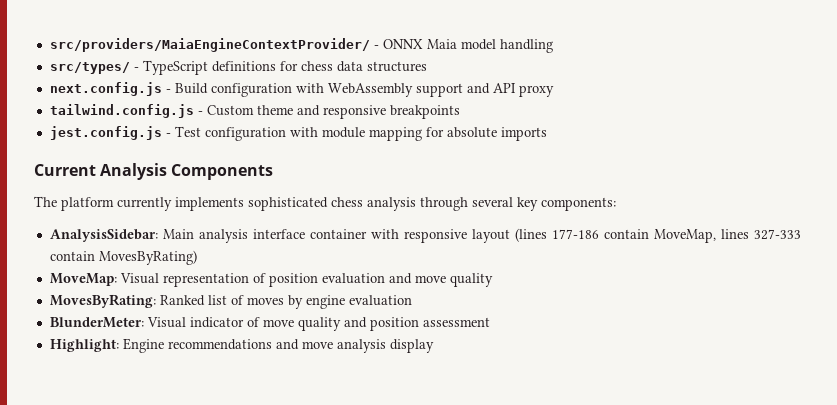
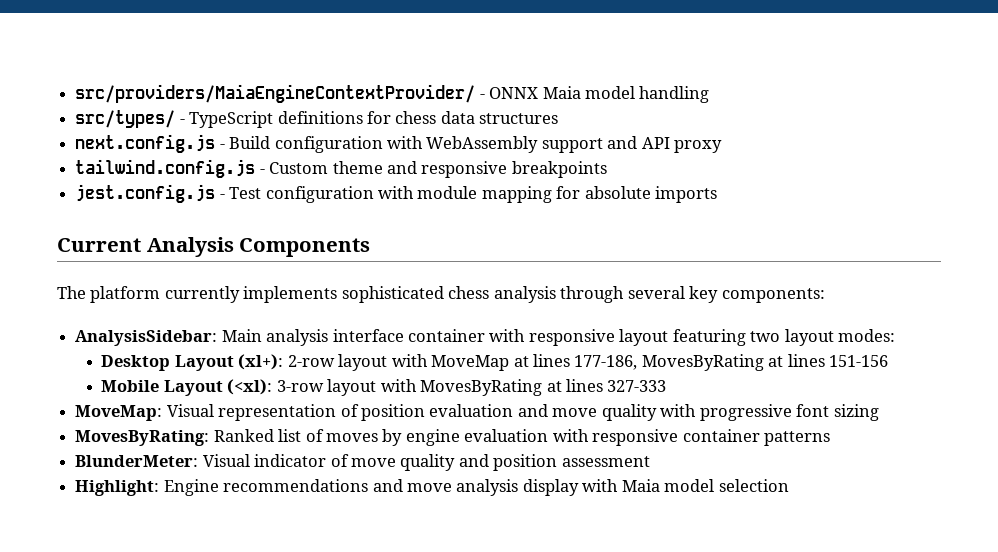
- AnalysisSidebar: Main analysis interface container with responsive layout (lines 177-186 contain MoveMap, lines 327-333 contain MovesByRating)
+ AnalysisSidebar: Main analysis interface container with responsive layout featuring two layout modes:
+ Desktop Layout (xl+): 2-row layout with MoveMap at lines 177-186, MovesByRating at lines 151-156
+ Mobile Layout (<xl): 3-row layout with MovesByRating at lines 327-333
- MoveMap: Visual representation of position evaluation and move quality
+ MoveMap: Visual representation of position evaluation and move quality with progressive font sizing
- MovesByRating: Ranked list of moves by engine evaluation
+ MovesByRating: Ranked list of moves by engine evaluation with responsive container patterns
- Highlight: Engine recommendations and move analysis display
+ Highlight: Engine recommendations and move analysis display with Maia model selection

